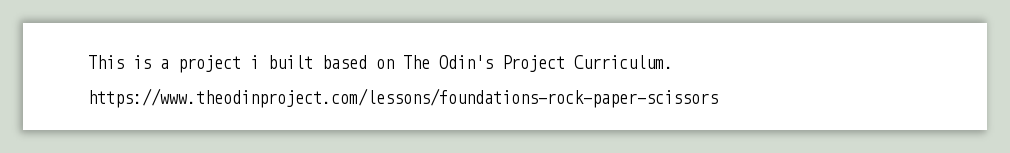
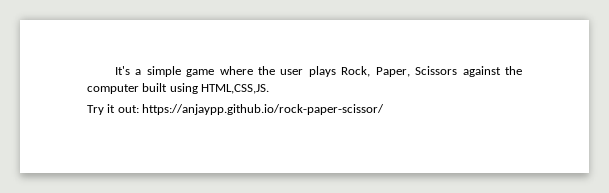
- This is a project i built based on The Odin's Project Curriculum.
- https://www.theodinproject.com/lessons/foundations-rock-paper-scissors
+ It's a simple game where the user plays Rock, Paper, Scissors against the computer built using HTML,CSS,JS.
+ Try it out: https://anjaypp.github.io/rock-paper-scissor/

